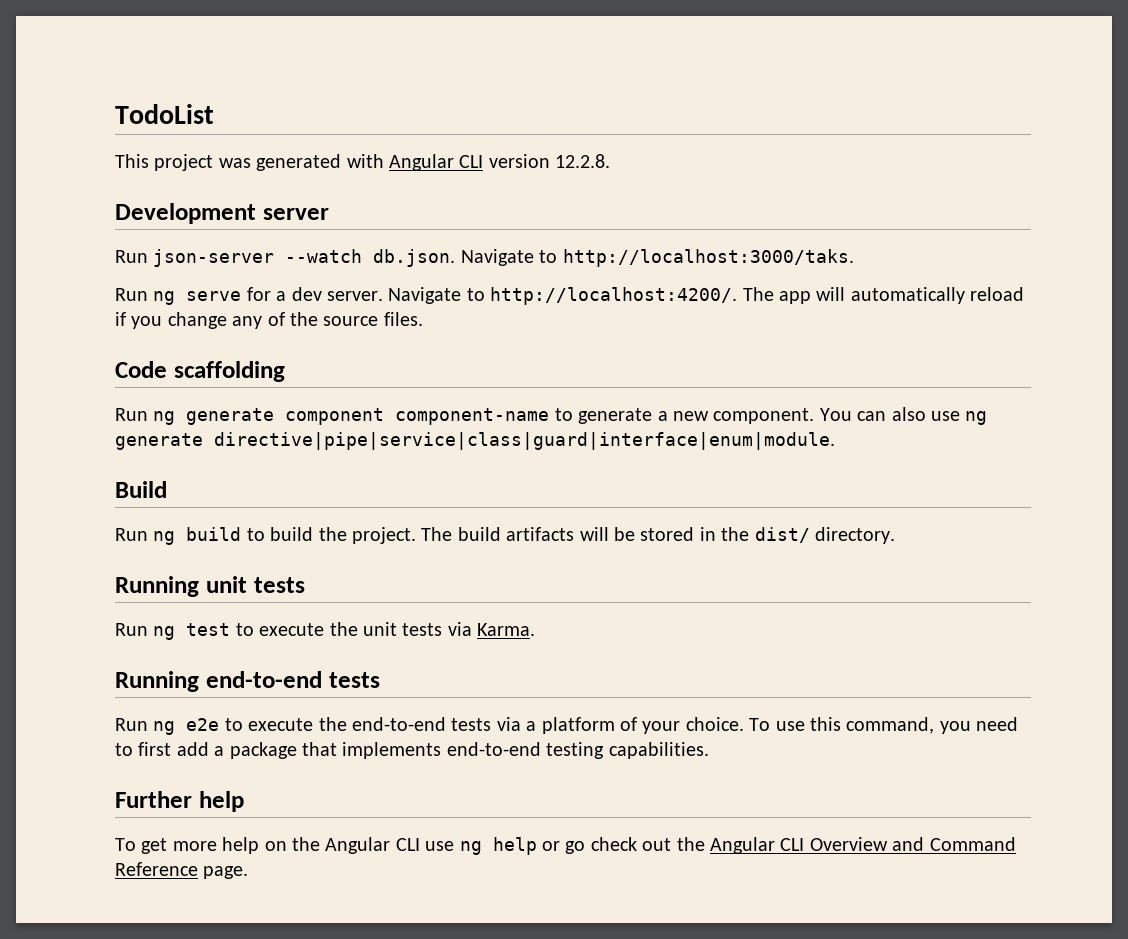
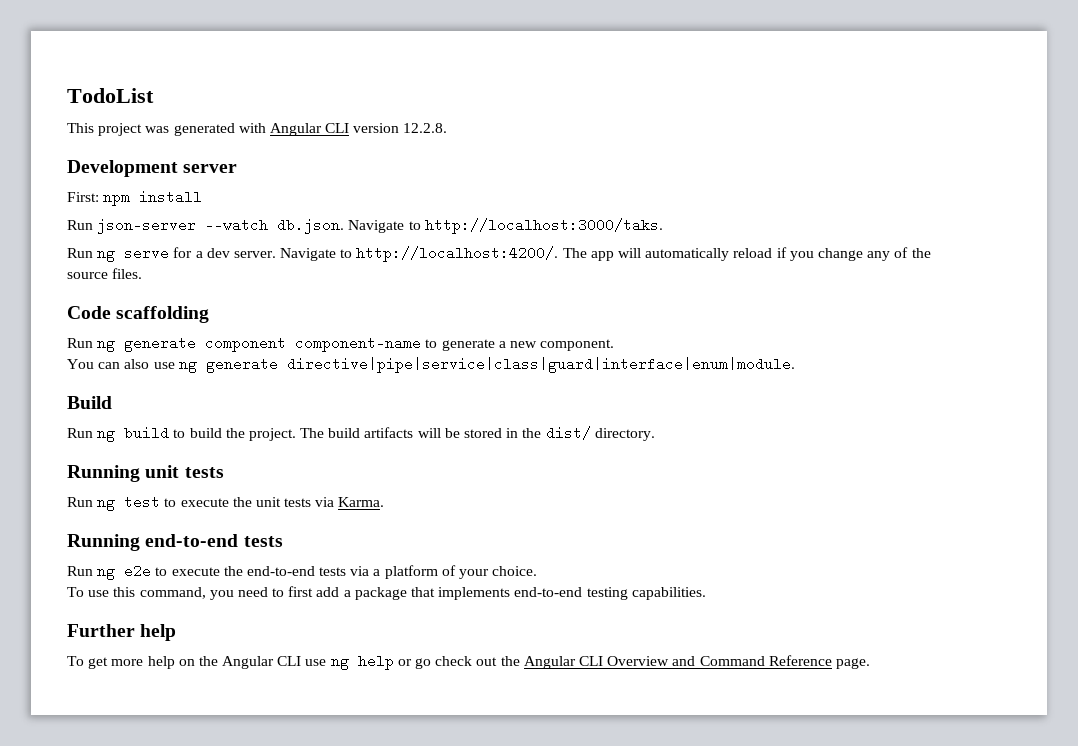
+ First: npm install
- Run ng generate component component-name to generate a new component. You can also use ng generate directive|pipe|service|class|guard|interface|enum|module.
+ Run ng generate component component-name to generate a new component.
+ You can also use ng generate directive|pipe|service|class|guard|interface|enum|module.
- Run ng e2e to execute the end-to-end tests via a platform of your choice. To use this command, you need to first add a package that implements end-to-end testing capabilities.
+ Run ng e2e to execute the end-to-end tests via a platform of your choice.
+ To use this command, you need to first add a package that implements end-to-end testing capabilities.

